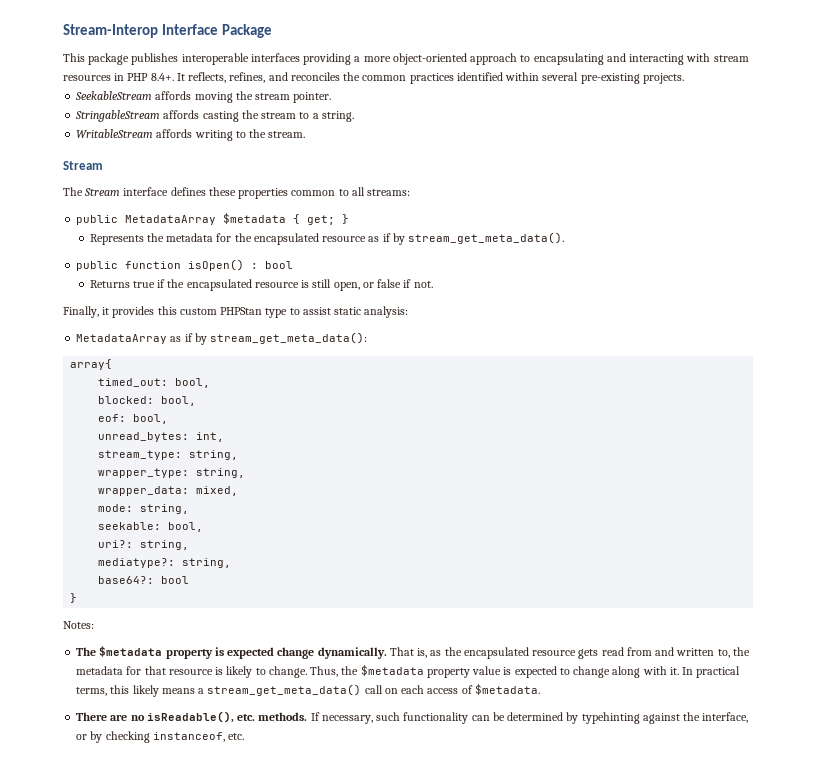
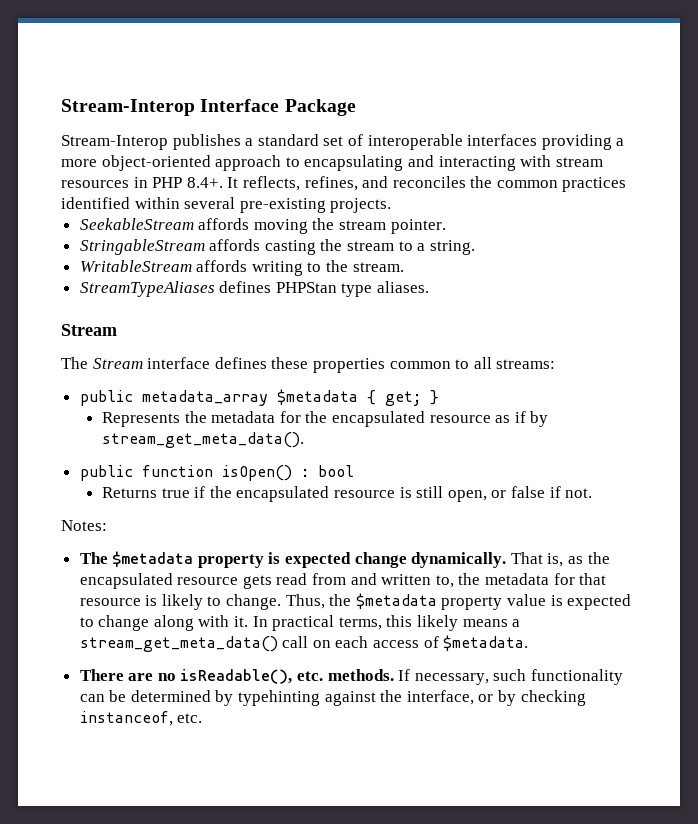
- This package publishes interoperable interfaces providing a more object-oriented approach to encapsulating and interacting with stream resources in PHP 8.4+. It reflects, refines, and reconciles the common practices identified within several pre-existing projects.
+ Stream-Interop publishes a standard set of interoperable interfaces providing a more object-oriented approach to encapsulating and interacting with stream resources in PHP 8.4+. It reflects, refines, and reconciles the common practices identified within several pre-existing projects.
+ StreamTypeAliases defines PHPStan type aliases.
- public MetadataArray $metadata { get; }
+ public metadata_array $metadata { get; }
- Finally, it provides this custom PHPStan type to assist static analysis:
- MetadataArray as if by stream_get_meta_data():
- array{
- timed_out: bool,
- blocked: bool,
- eof: bool,
- unread_bytes: int,
- stream_type: string,
- wrapper_type: string,
- wrapper_data: mixed,
- mode: string,
- seekable: bool,
- uri?: string,
- mediatype?: string,
- base64?: bool
- }

